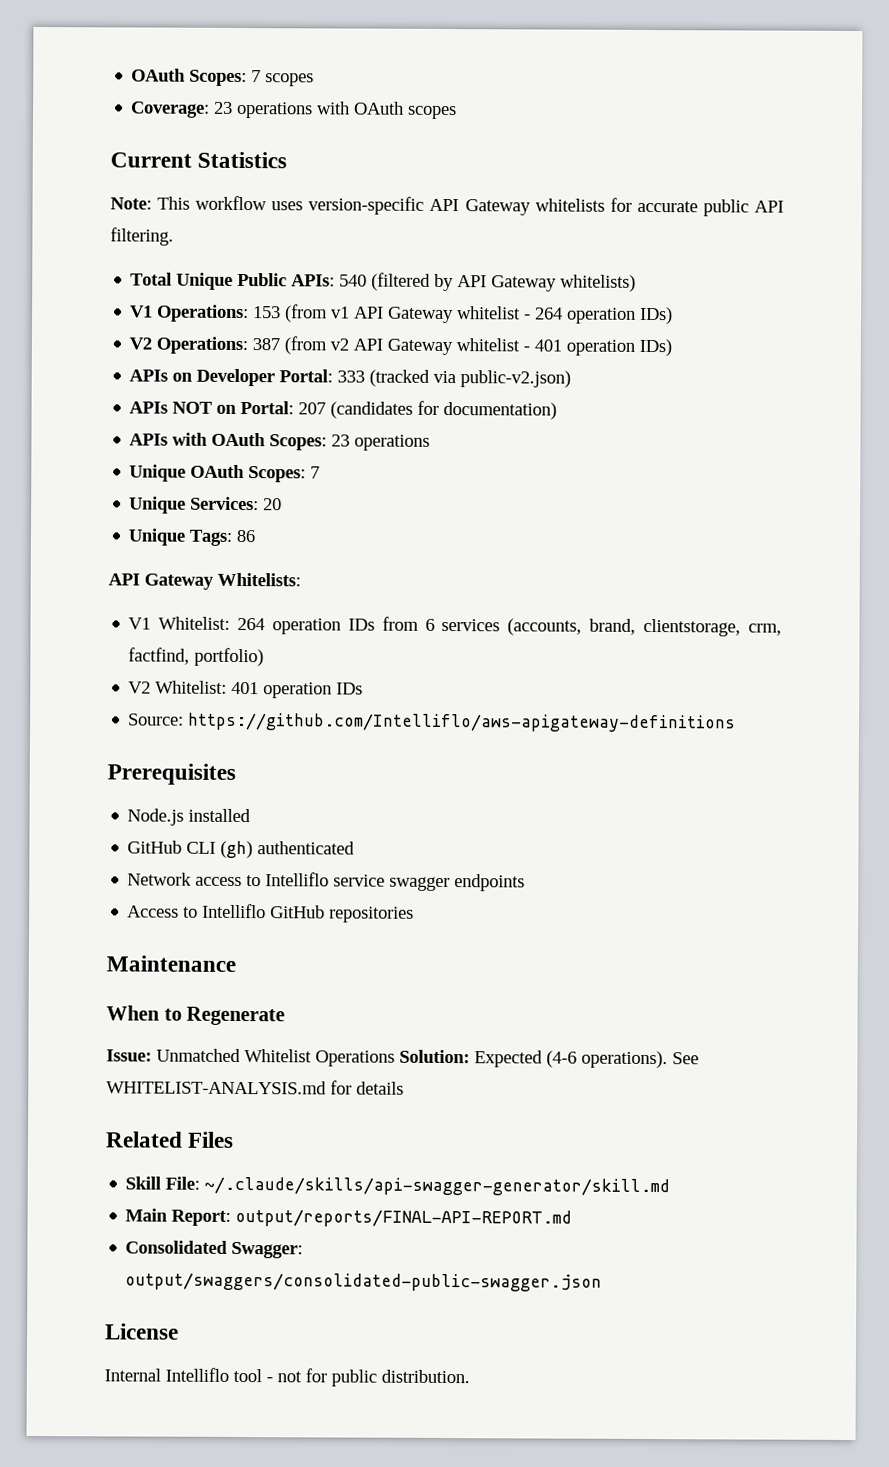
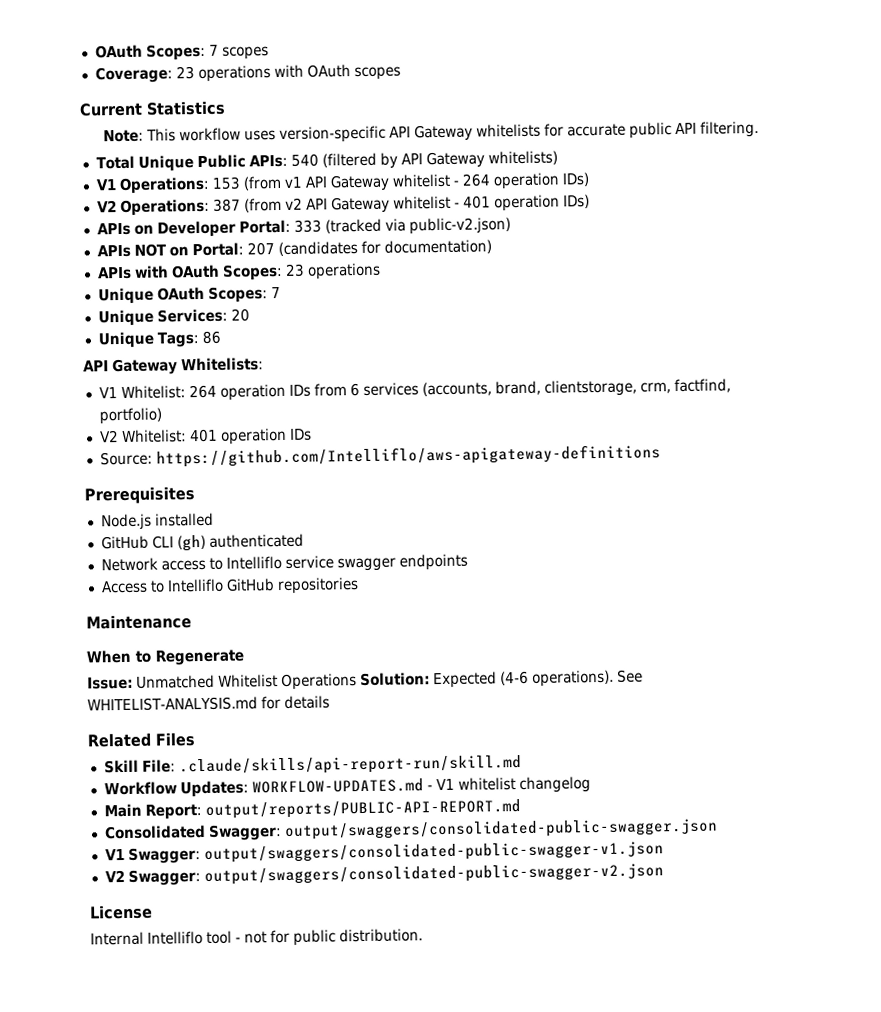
- Skill File: ~/.claude/skills/api-swagger-generator/skill.md
+ Skill File: .claude/skills/api-report-run/skill.md
+ Workflow Updates: WORKFLOW-UPDATES.md - V1 whitelist changelog
- Main Report: output/reports/FINAL-API-REPORT.md
+ Main Report: output/reports/PUBLIC-API-REPORT.md
+ V1 Swagger: output/swaggers/consolidated-public-swagger-v1.json
+ V2 Swagger: output/swaggers/consolidated-public-swagger-v2.json

